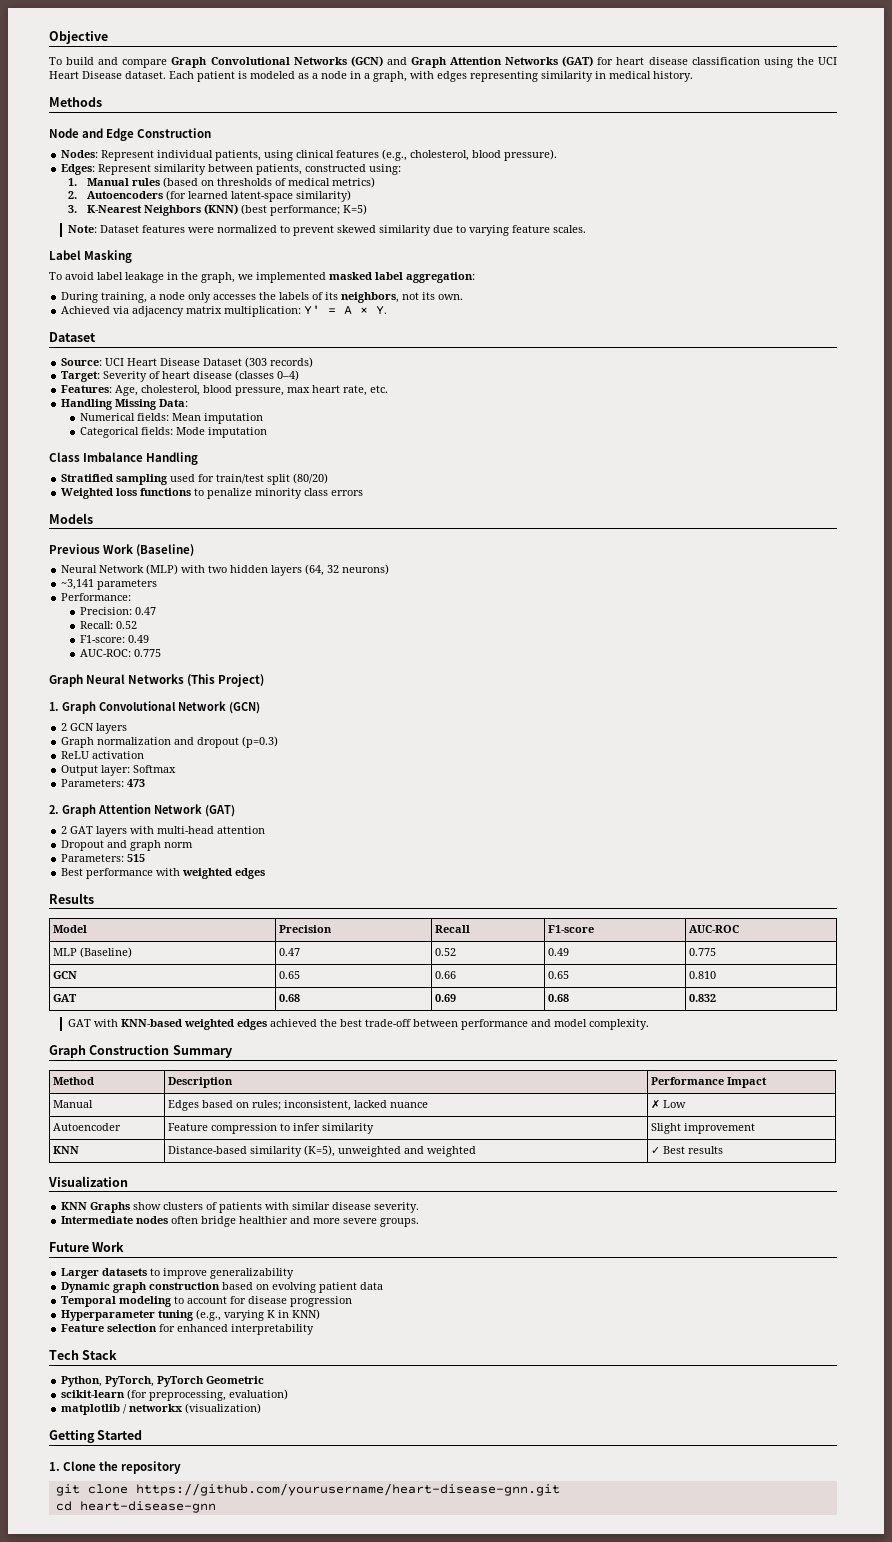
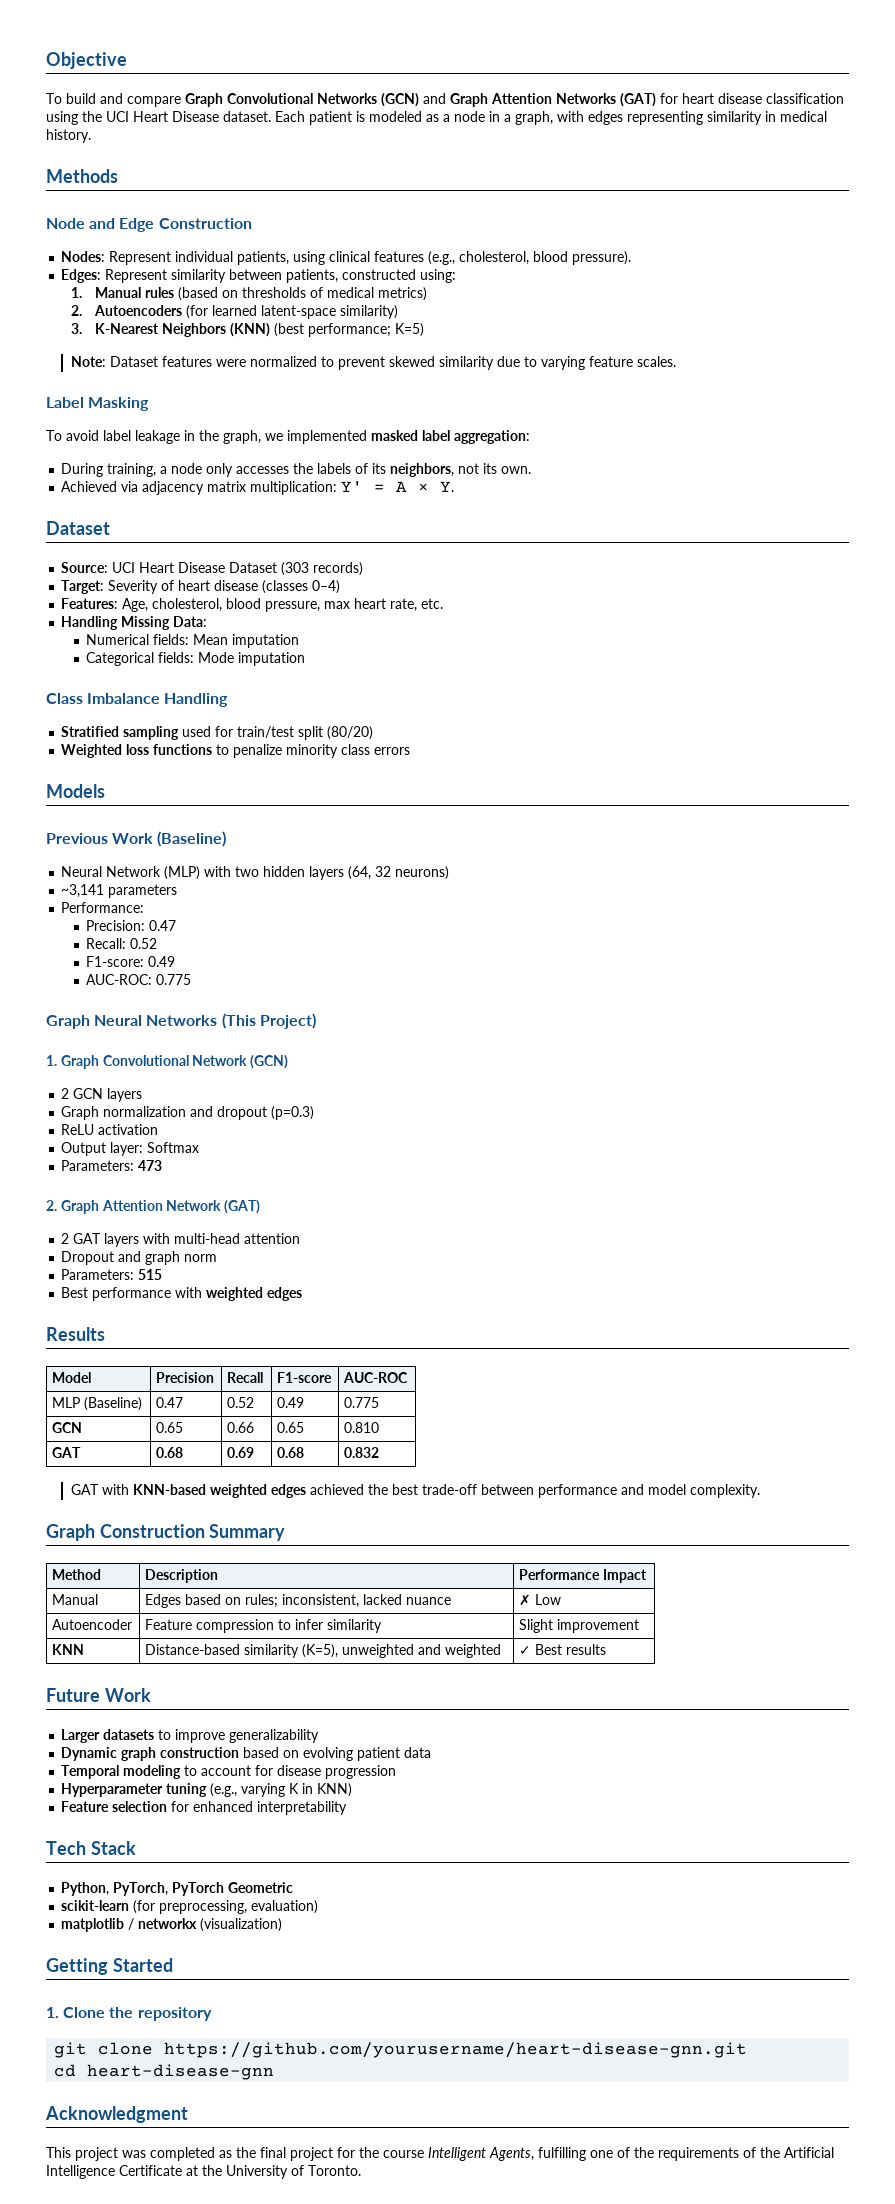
- Visualization
- KNN Graphs show clusters of patients with similar disease severity.
- Intermediate nodes often bridge healthier and more severe groups.
+ Acknowledgment
+ This project was completed as the final project for the course Intelligent Agents, fulfilling one of the requirements of the Artificial Intelligence Certificate at the University of Toronto.

